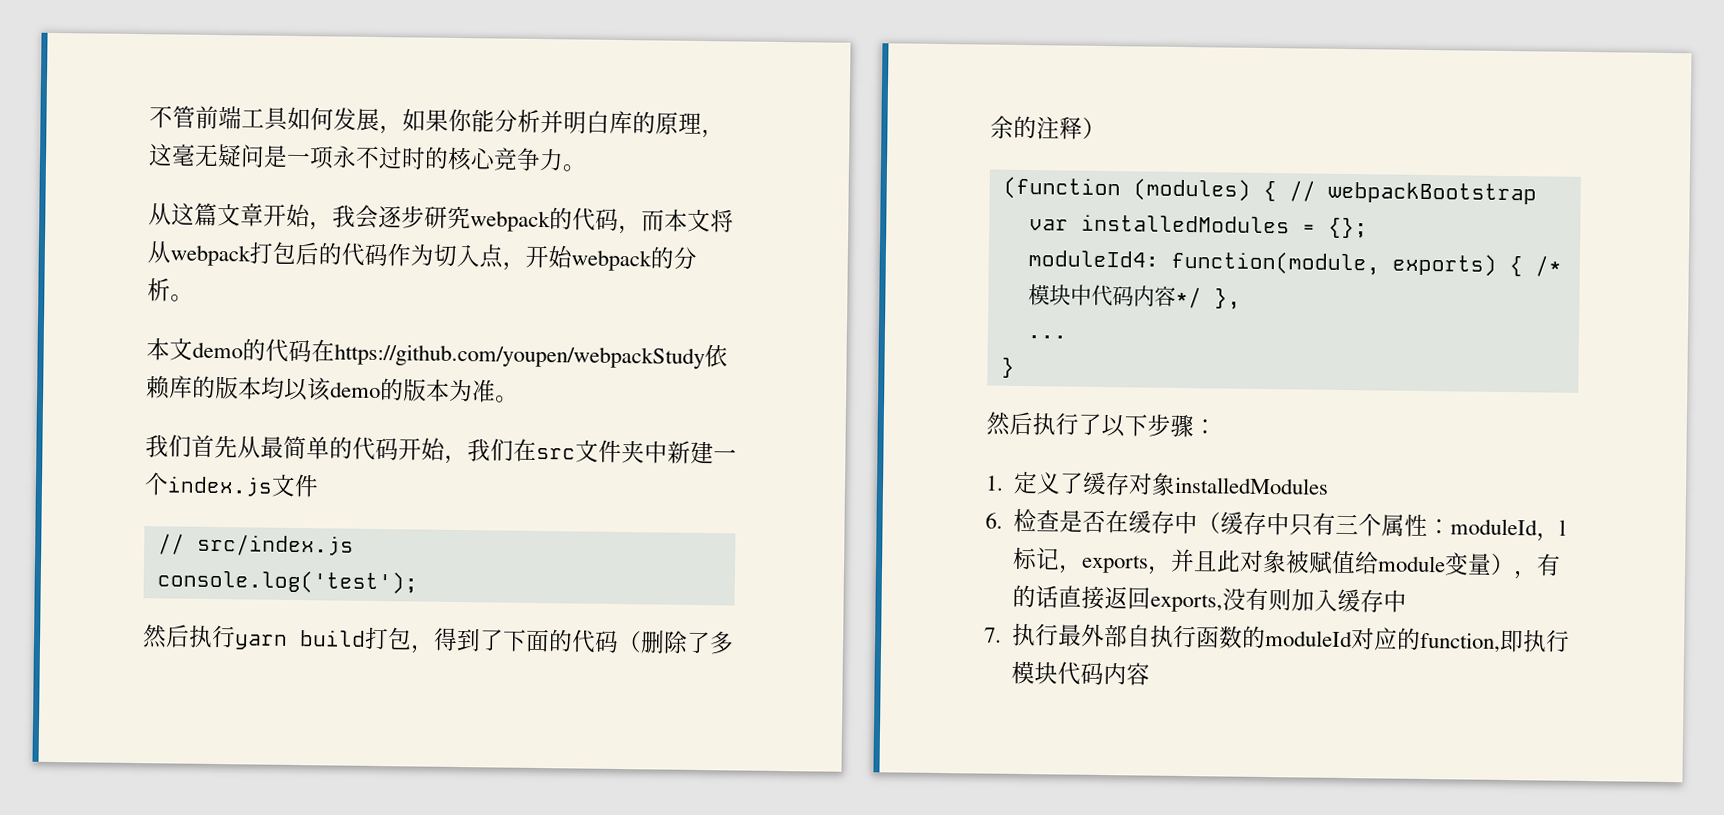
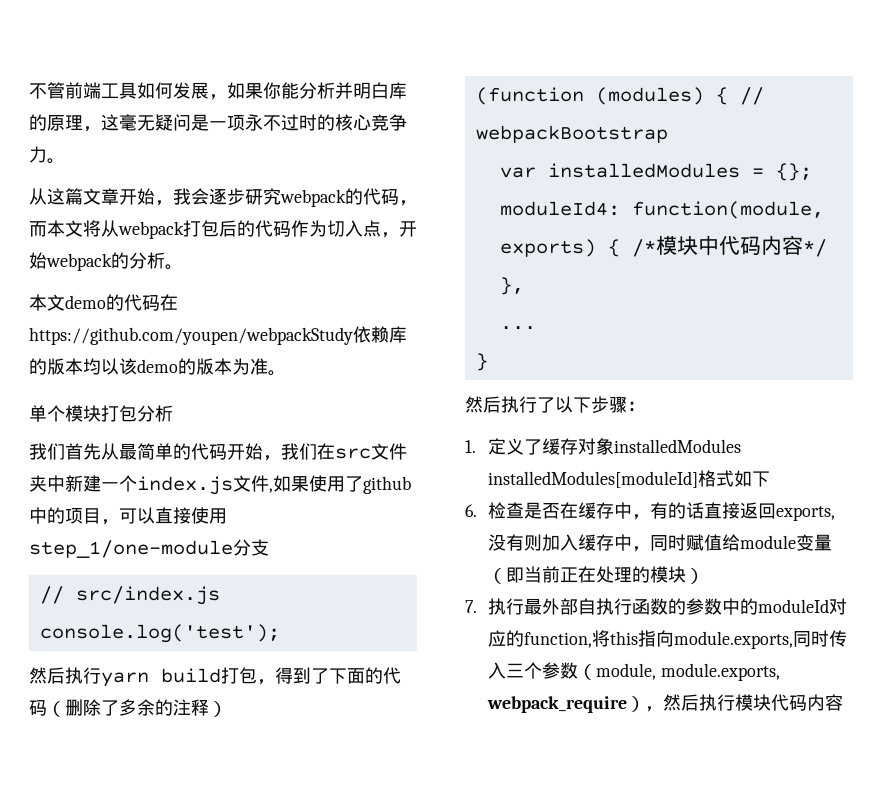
+ 单个模块打包分析
- 我们首先从最简单的代码开始，我们在src文件夹中新建一个index.js文件
+ 我们首先从最简单的代码开始，我们在src文件夹中新建一个index.js文件,如果使用了github中的项目，可以直接使用step_1/one-module分支
- 1.定义了缓存对象installedModules
+ 1.定义了缓存对象installedModules installedModules[moduleId]格式如下
- 6.检查是否在缓存中（缓存中只有三个属性：moduleId，l标记，exports，并且此对象被赋值给module变量），有的话直接返回exports,没有则加入缓存中
+ 6.检查是否在缓存中，有的话直接返回exports,没有则加入缓存中，同时赋值给module变量（即当前正在处理的模块）
- 7.执行最外部自执行函数的moduleId对应的function,即执行模块代码内容
+ 7.执行最外部自执行函数的参数中的moduleId对应的function,将this指向module.exports,同时传入三个参数（module, module.exports, webpack_require），然后执行模块代码内容

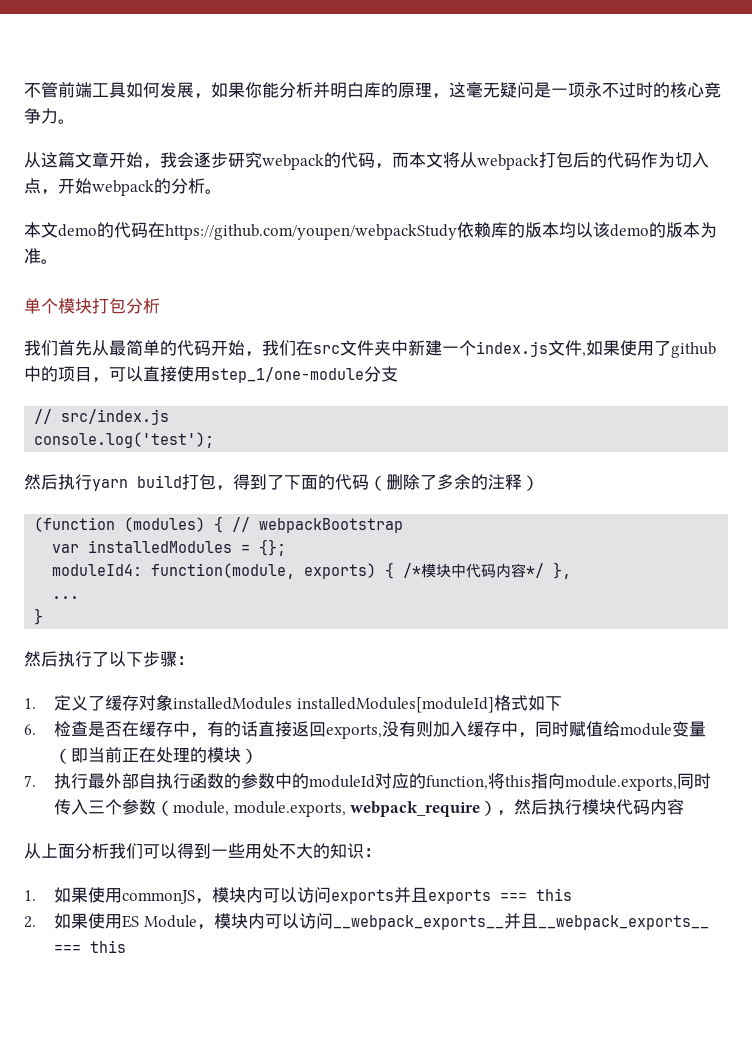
+ 从上面分析我们可以得到一些用处不大的知识：
+ 1.如果使用commonJS，模块内可以访问exports并且exports === this
+ 2.如果使用ES Module，模块内可以访问__webpack_exports__并且__webpack_exports__ === this

